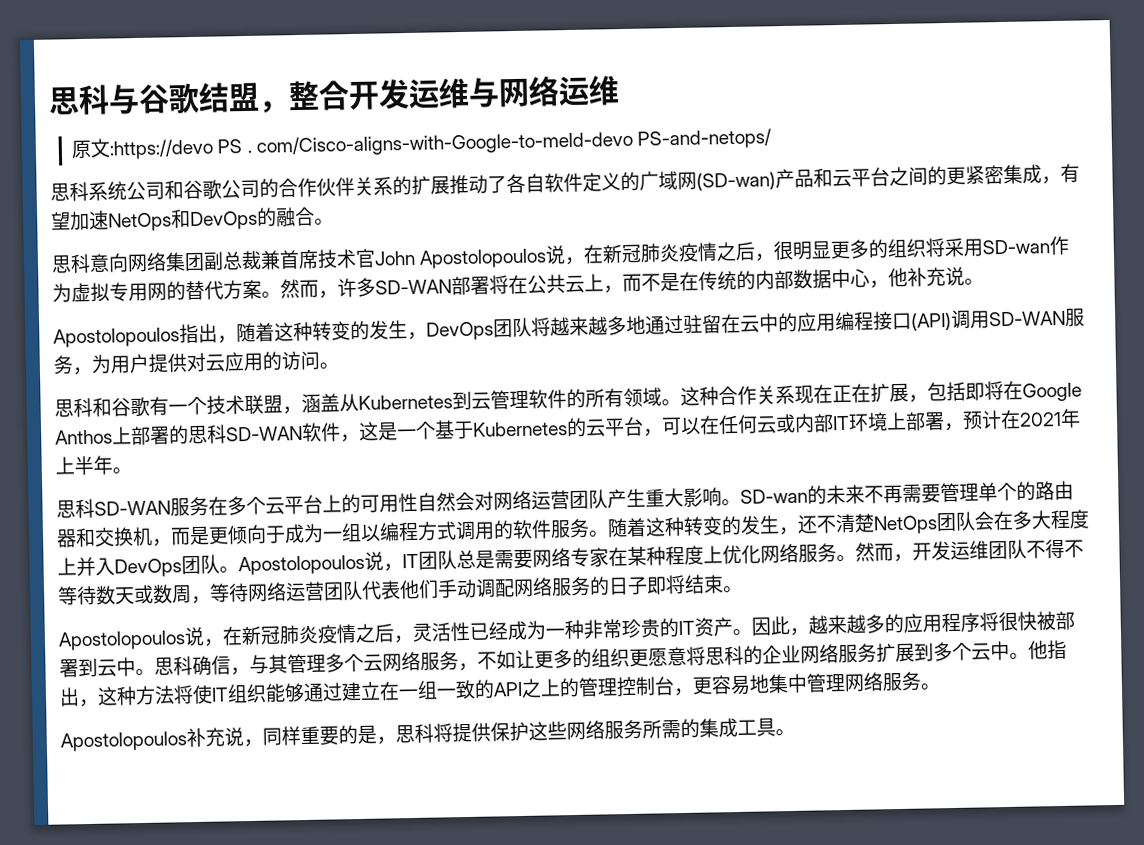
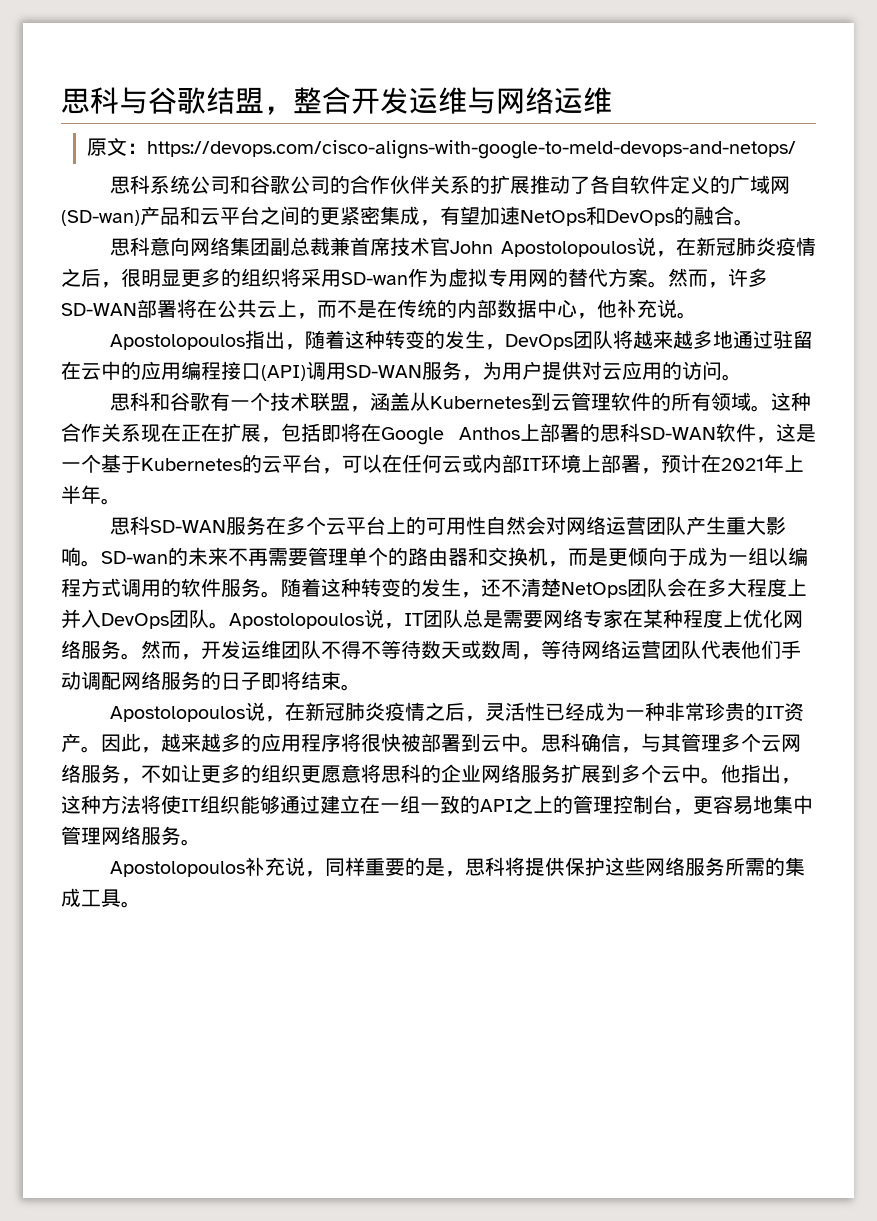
- 原文:https://devo PS . com/Cisco-aligns-with-Google-to-meld-devo PS-and-netops/
+ 原文：https://devops.com/cisco-aligns-with-google-to-meld-devops-and-netops/

